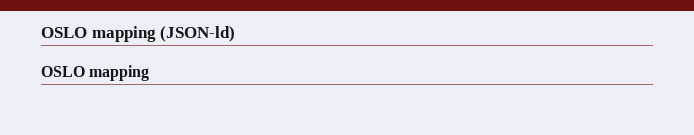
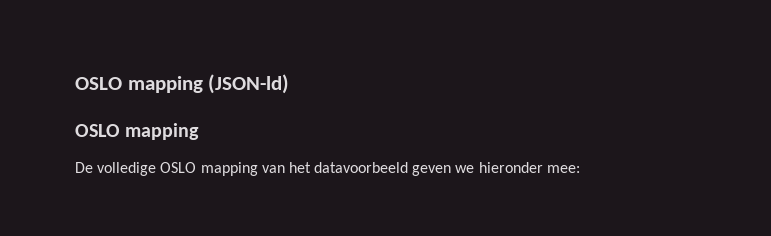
+ De volledige OSLO mapping van het datavoorbeeld geven we hieronder mee:

